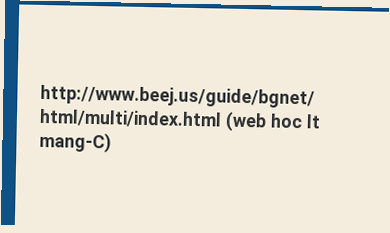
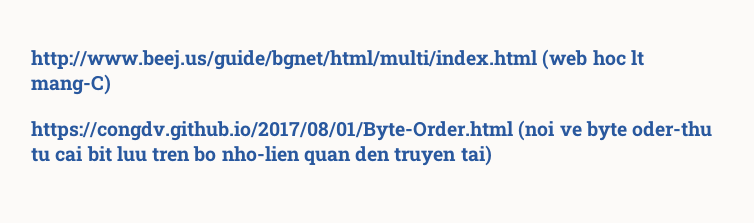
+ https://congdv.github.io/2017/08/01/Byte-Order.html (noi ve byte oder-thu tu cai bit luu tren bo nho-lien quan den truyen tai)

